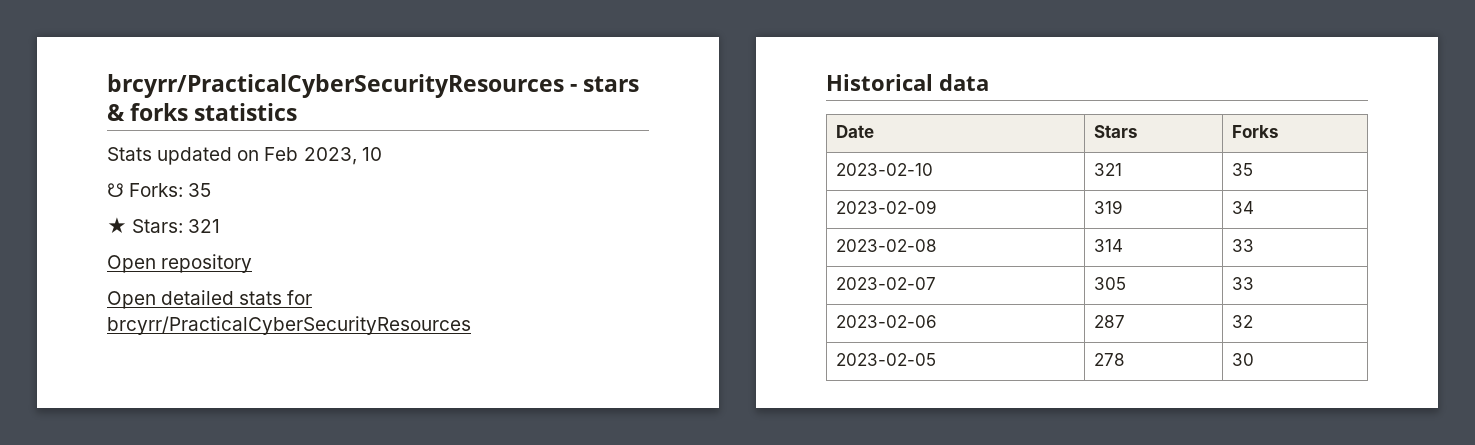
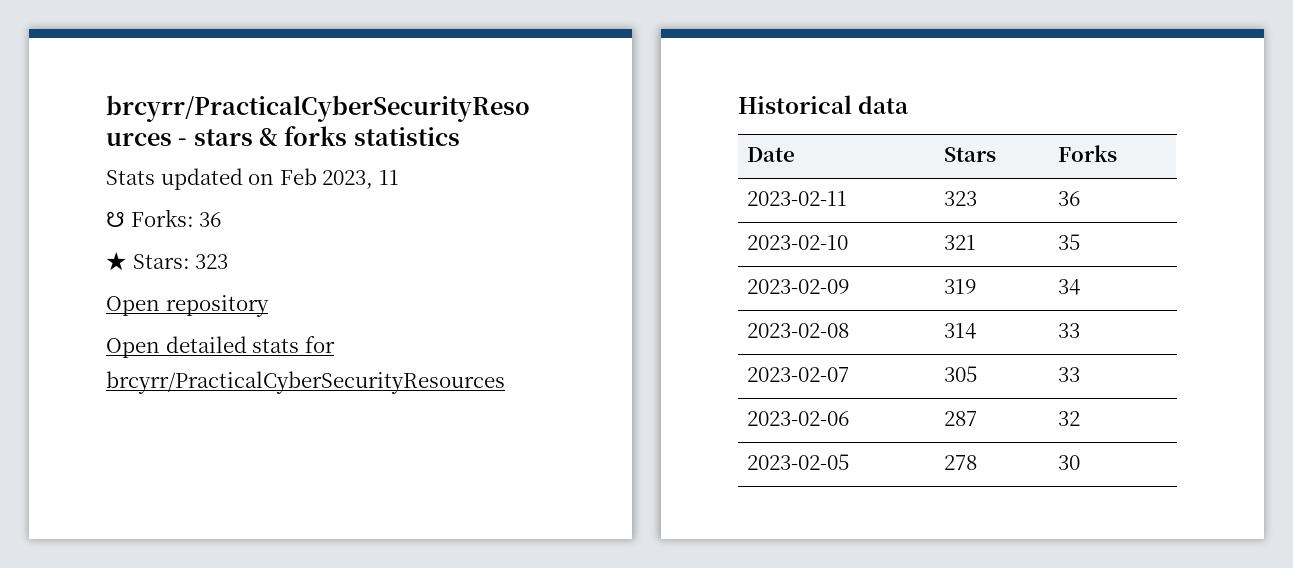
- Stats updated on Feb 2023, 10
+ Stats updated on Feb 2023, 11
- ☋ Forks: 35
+ ☋ Forks: 36
- ★ Stars: 321
+ ★ Stars: 323
+ 2023-02-11 | 323 | 36

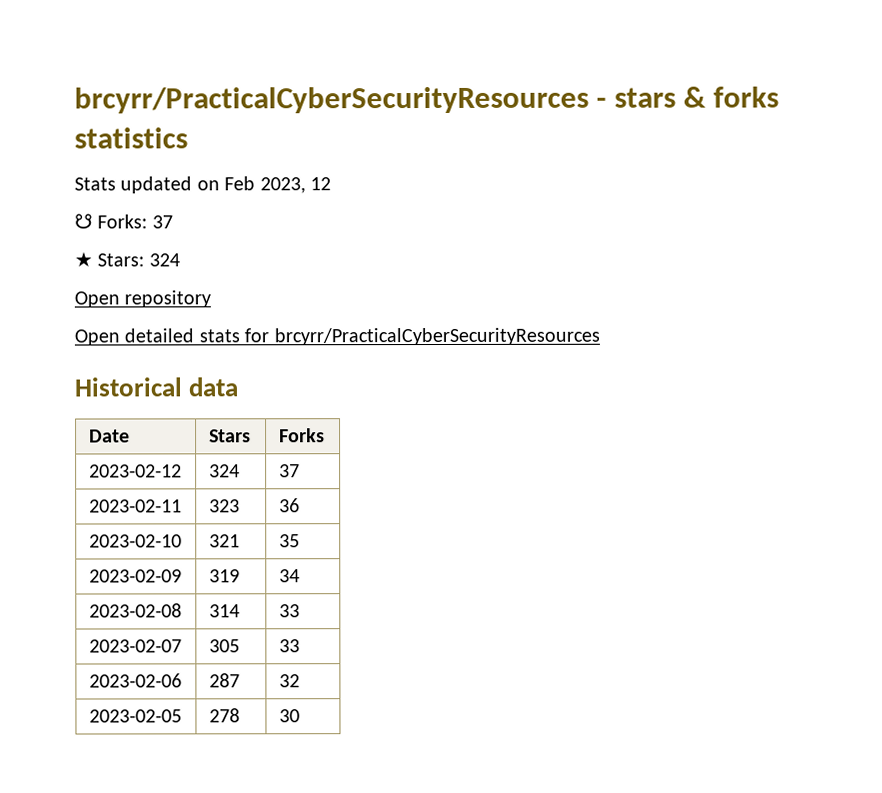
- Stats updated on Feb 2023, 11
+ Stats updated on Feb 2023, 12
- ☋ Forks: 36
+ ☋ Forks: 37
- ★ Stars: 323
+ ★ Stars: 324
+ 2023-02-12 | 324 | 37

